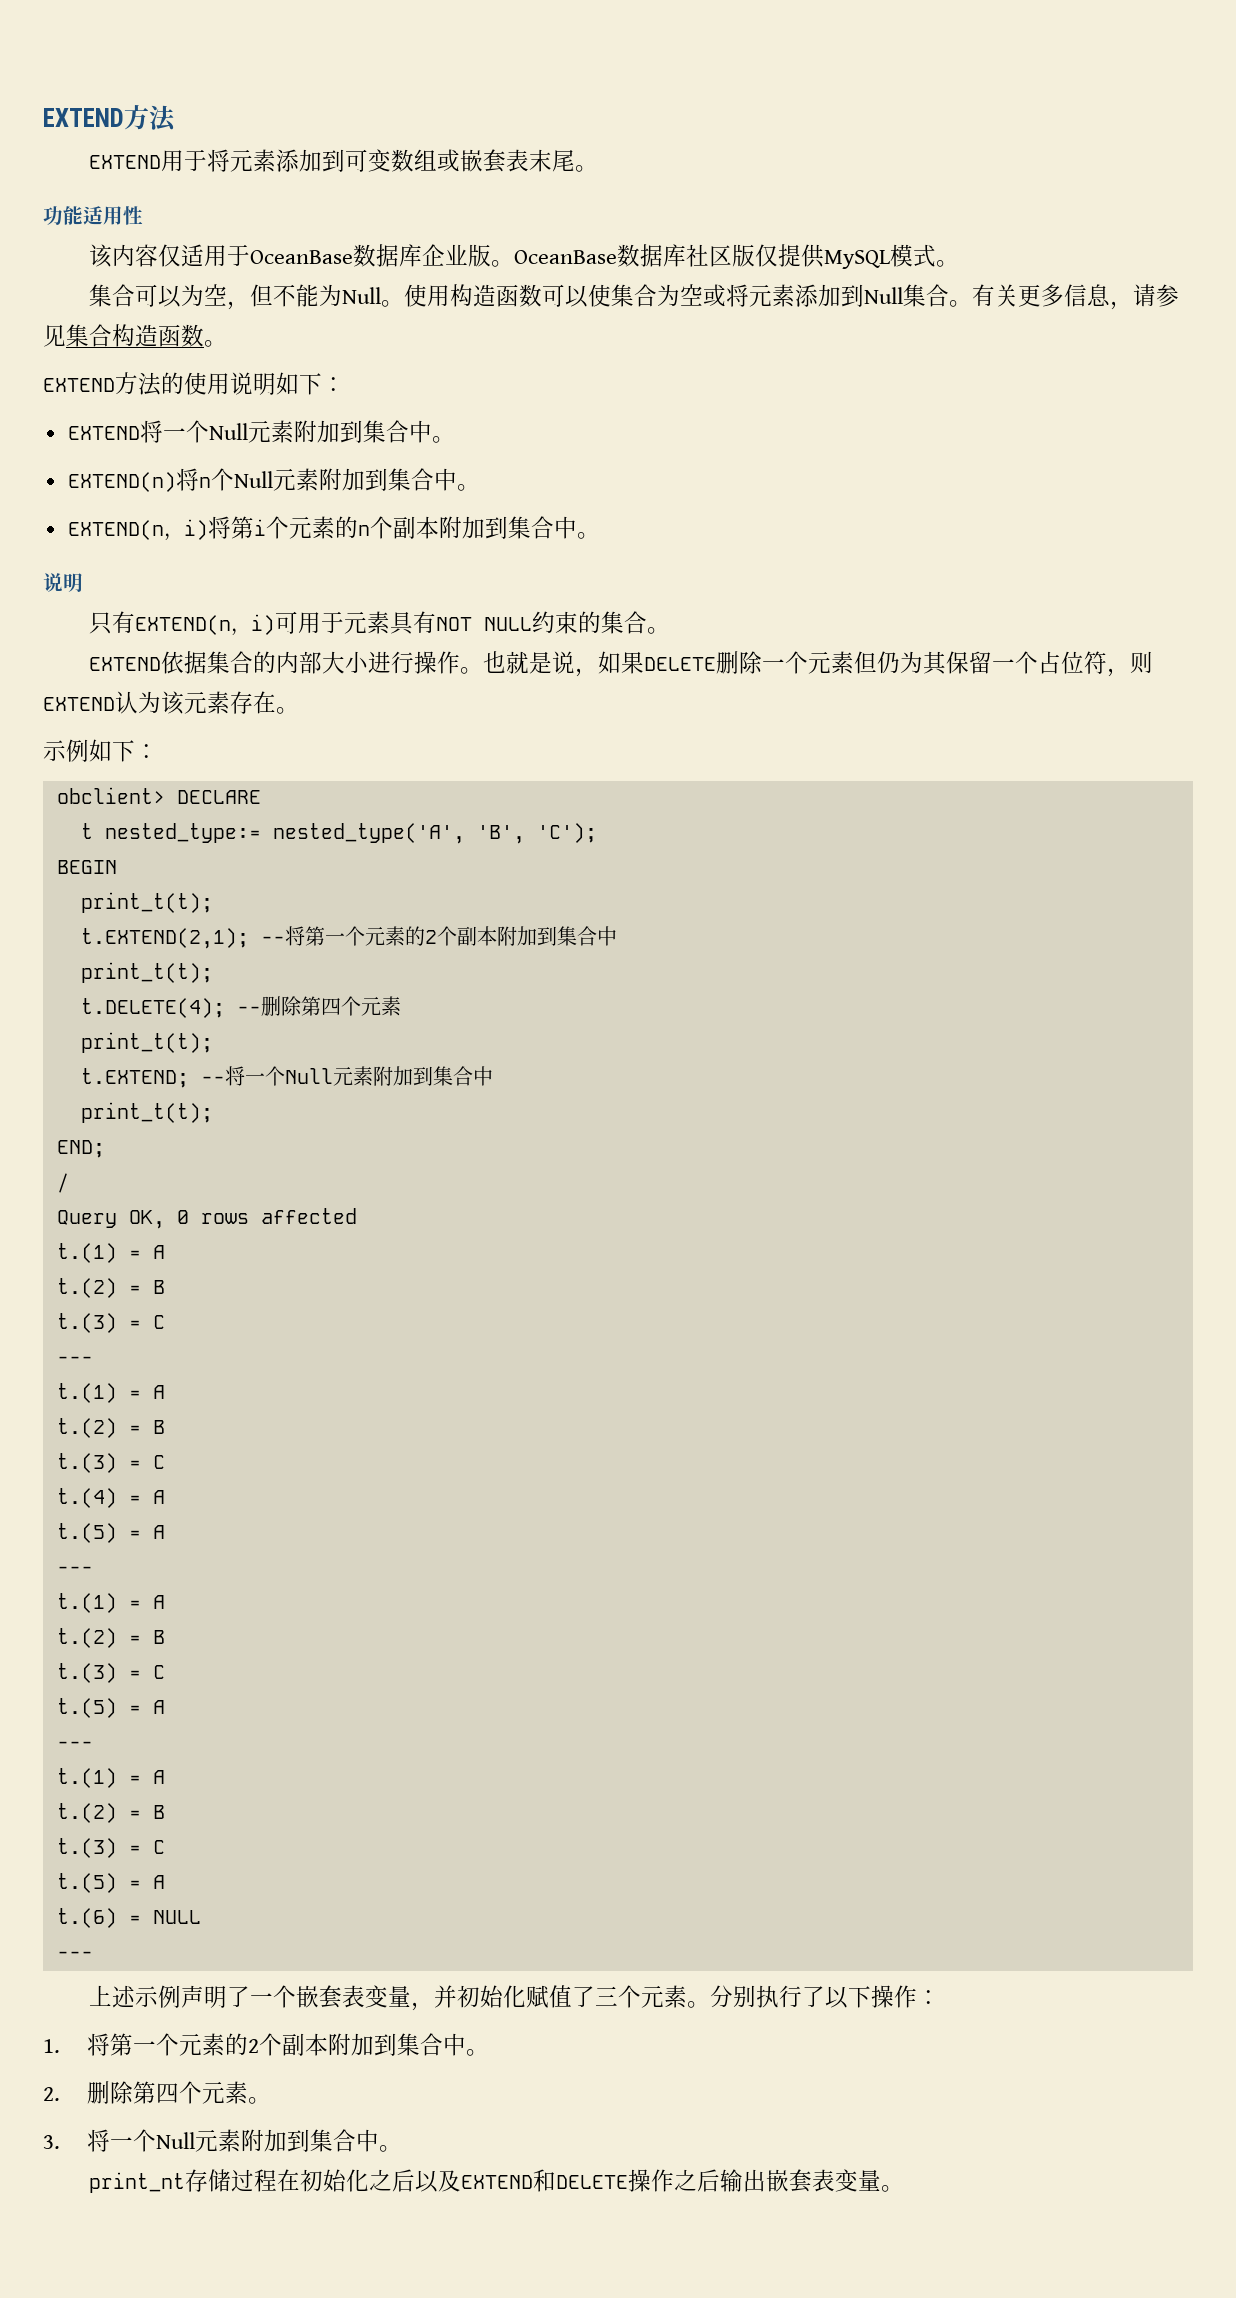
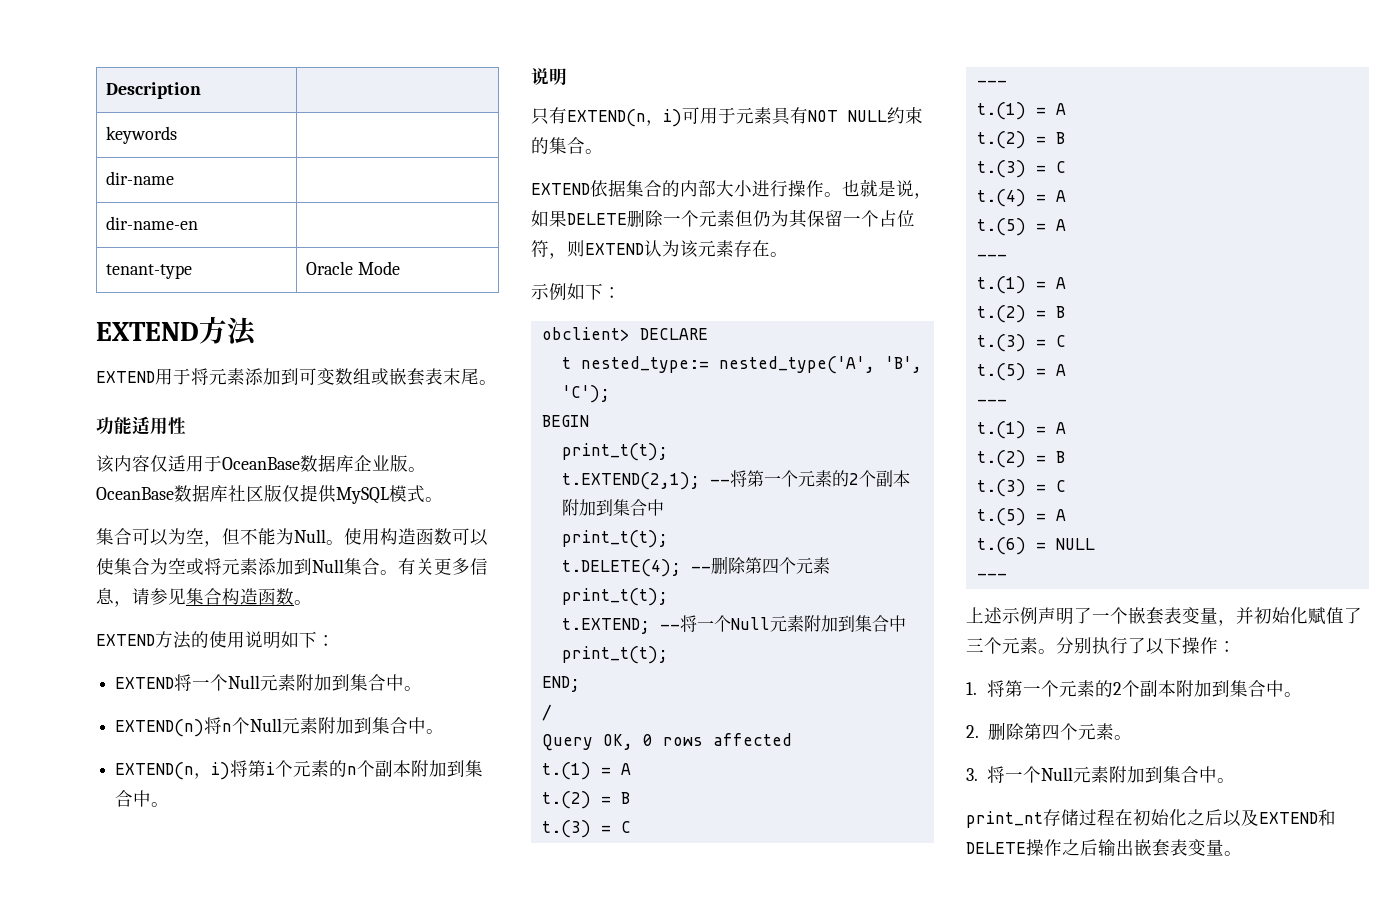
+ Description |
+ keywords |
+ dir-name |
+ dir-name-en |
+ tenant-type | Oracle Mode

